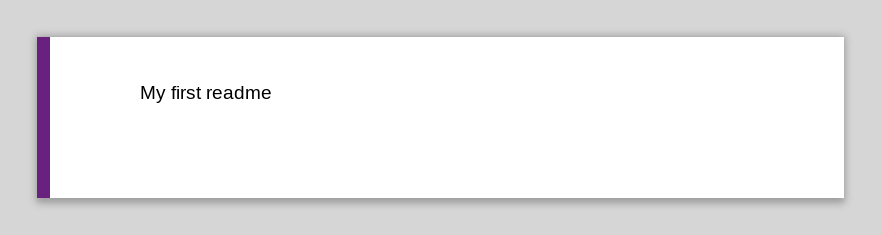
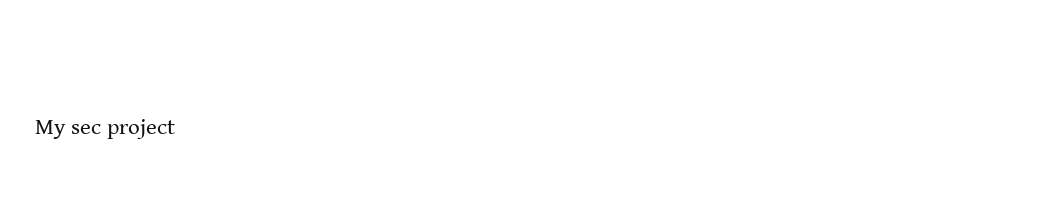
- My first readme
+ My sec project

